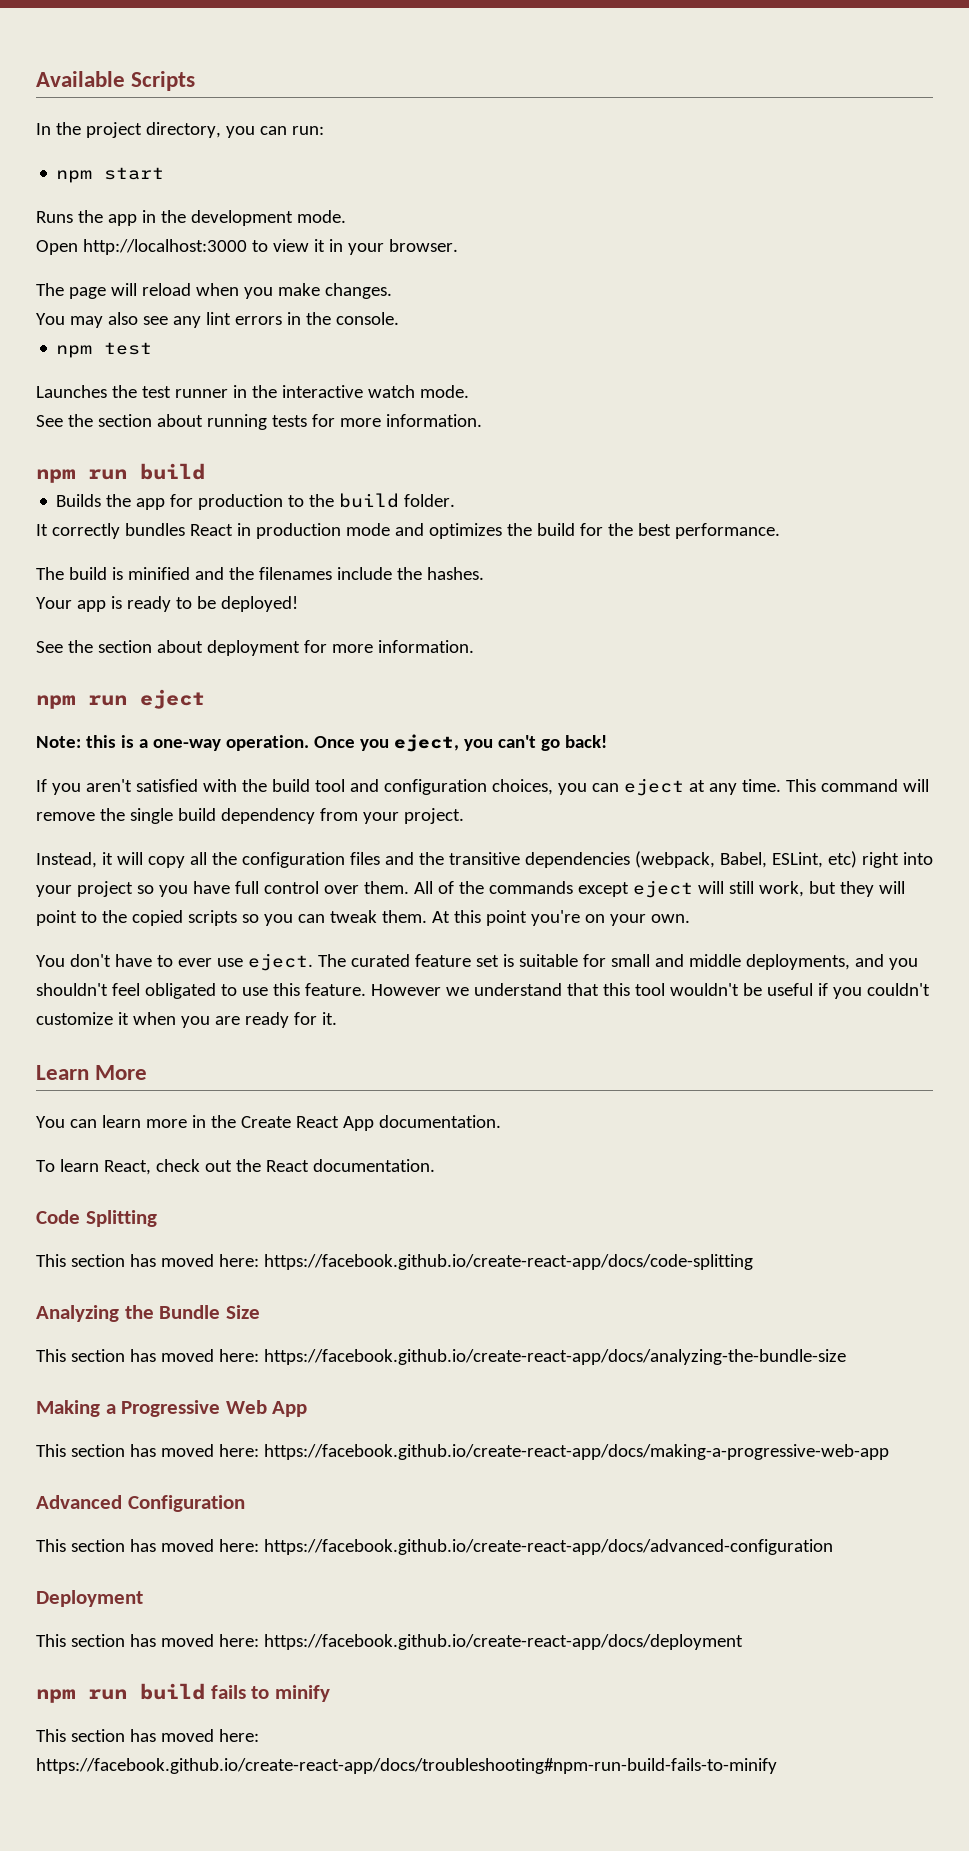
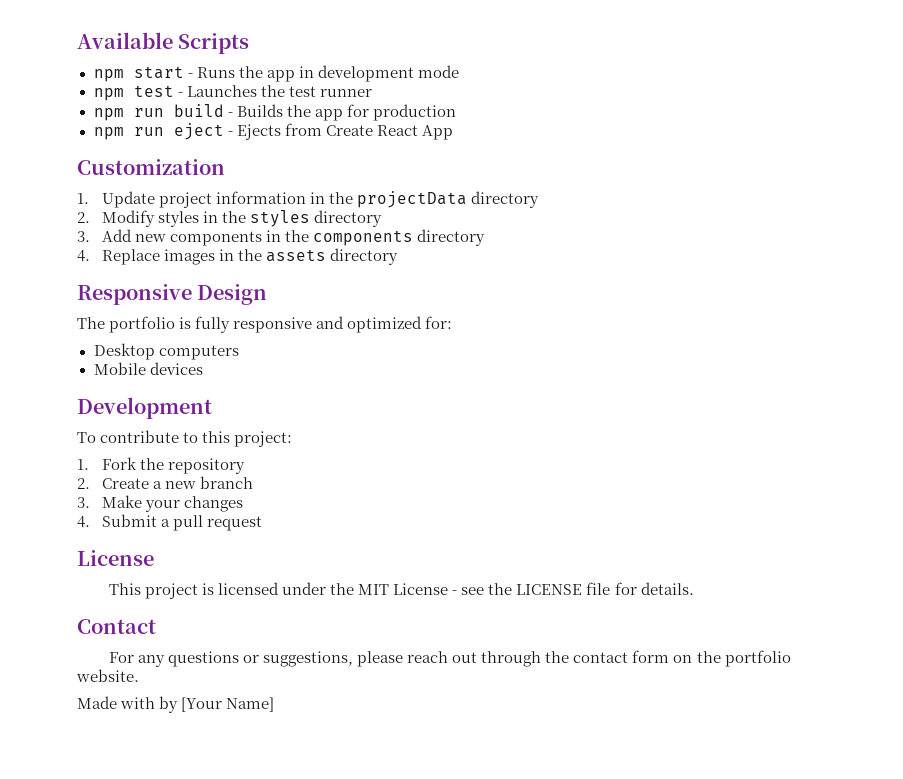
- In the project directory, you can run:
- npm start
- Runs the app in the development mode.
- Open http://localhost:3000 to view it in your browser.
- The page will reload when you make changes.
- You may also see any lint errors in the console.
+ npm start - Runs the app in development mode
- npm test
- Launches the test runner in the interactive watch mode.
- See the section about running tests for more information.
- npm run build
- Builds the app for production to the build folder.
- It correctly bundles React in production mode and optimizes the build for the best performance.
- The build is minified and the filenames include the hashes.
- Your app is ready to be deployed!
- See the section about deployment for more information.
- npm run eject
- Note: this is a one-way operation. Once you eject, you can't go back!
- If you aren't satisfied with the build tool and configuration choices, you can eject at any time. This command will remove the single build dependency from your project.
- Instead, it will copy all the configuration files and the transitive dependencies (webpack, Babel, ESLint, etc) right into your project so you have full control over them. All of the commands except eject will still work, but they will point to the copied scripts so you can tweak them. At this point you're on your own.
- You don't have to ever use eject. The curated feature set is suitable for small and middle deployments, and you shouldn't feel obligated to use this feature. However we understand that this tool wouldn't be useful if you couldn't customize it when you are ready for it.
- Learn More
- You can learn more in the Create React App documentation.
- To learn React, check out the React documentation.
- Code Splitting
- This section has moved here: https://facebook.github.io/create-react-app/docs/code-splitting
- Analyzing the Bundle Size
- This section has moved here: https://facebook.github.io/create-react-app/docs/analyzing-the-bundle-size
- Making a Progressive Web App
- This section has moved here: https://facebook.github.io/create-react-app/docs/making-a-progressive-web-app
- Advanced Configuration
- This section has moved here: https://facebook.github.io/create-react-app/docs/advanced-configuration
- Deployment
- This section has moved here: https://facebook.github.io/create-react-app/docs/deployment
- npm run build fails to minify
- This section has moved here: https://facebook.github.io/create-react-app/docs/troubleshooting#npm-run-build-fails-to-minify
+ npm test - Launches the test runner
+ npm run build - Builds the app for production
+ npm run eject - Ejects from Create React App
+ Customization
+ 1. Update project information in the projectData directory
+ 2. Modify styles in the styles directory
+ 3. Add new components in the components directory
+ 4. Replace images in the assets directory
+ Responsive Design
+ The portfolio is fully responsive and optimized for:
+ Desktop computers
+ Mobile devices
+ Development
+ To contribute to this project:
+ 1. Fork the repository
+ 2. Create a new branch
+ 3. Make your changes
+ 4. Submit a pull request
+ License
+ This project is licensed under the MIT License - see the LICENSE file for details.
+ Contact
+ For any questions or suggestions, please reach out through the contact form on the portfolio website.
+ Made with by [Your Name]

